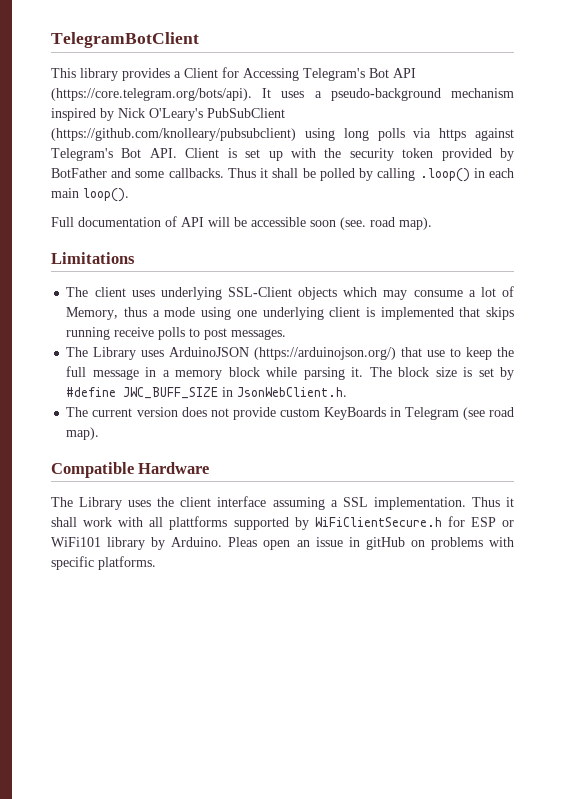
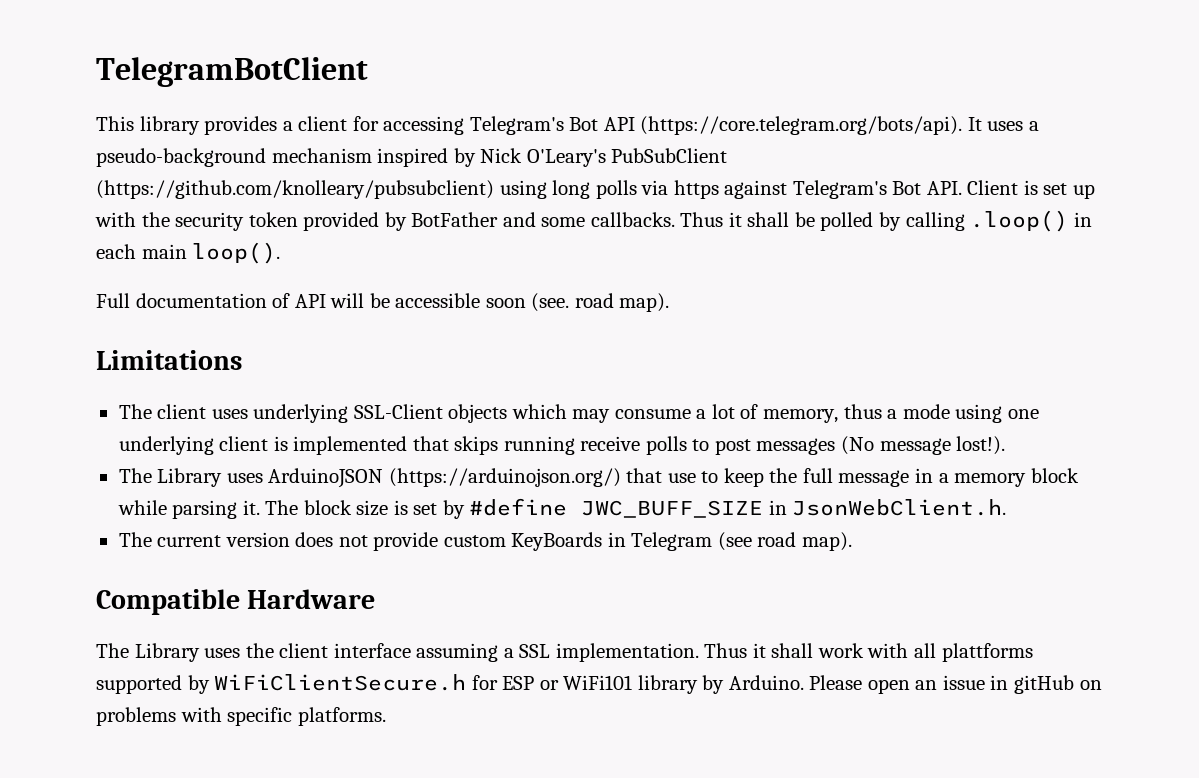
- This library provides a Client for Accessing Telegram's Bot API (https://core.telegram.org/bots/api). It uses a pseudo-background mechanism inspired by Nick O'Leary's PubSubClient (https://github.com/knolleary/pubsubclient) using long polls via https against Telegram's Bot API. Client is set up with the security token provided by BotFather and some callbacks.
+ This library provides a client for accessing Telegram's Bot API (https://core.telegram.org/bots/api). It uses a pseudo-background mechanism inspired by Nick O'Leary's PubSubClient (https://github.com/knolleary/pubsubclient) using long polls via https against Telegram's Bot API. Client is set up with the security token provided by BotFather and some callbacks.
- The client uses underlying SSL-Client objects which may consume a lot of Memory, thus a mode using one underlying client is implemented that skips running receive polls to post messages.
+ The client uses underlying SSL-Client objects which may consume a lot of memory, thus a mode using one underlying client is implemented that skips running receive polls to post messages (No message lost!).
- Pleas open an issue in gitHub on problems with specific platforms.
+ Please open an issue in gitHub on problems with specific platforms.

